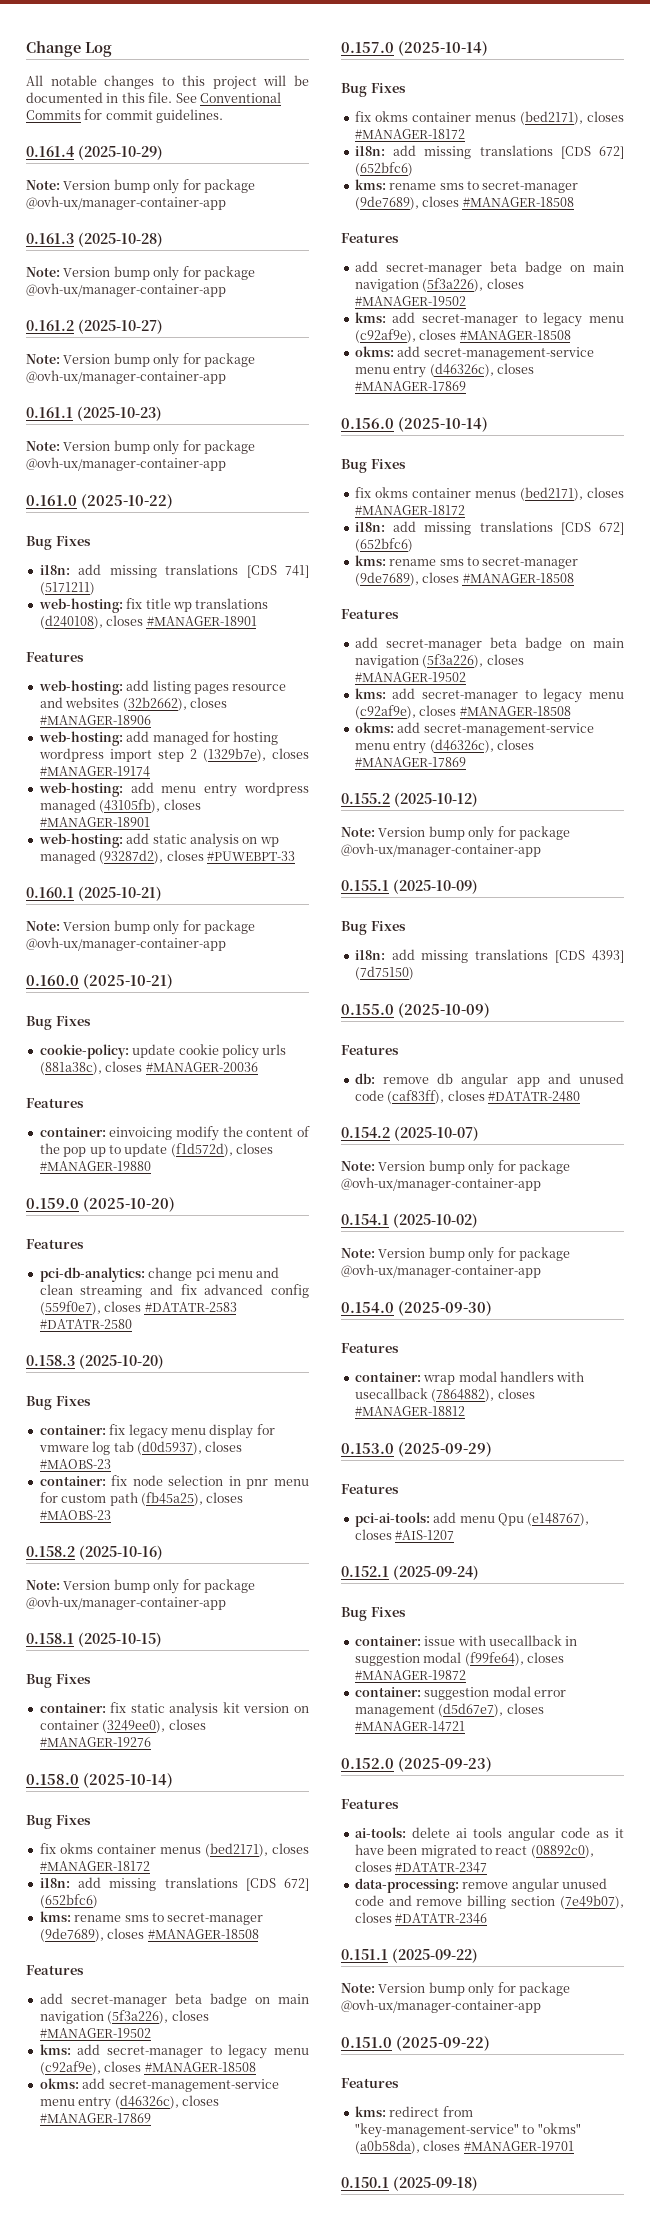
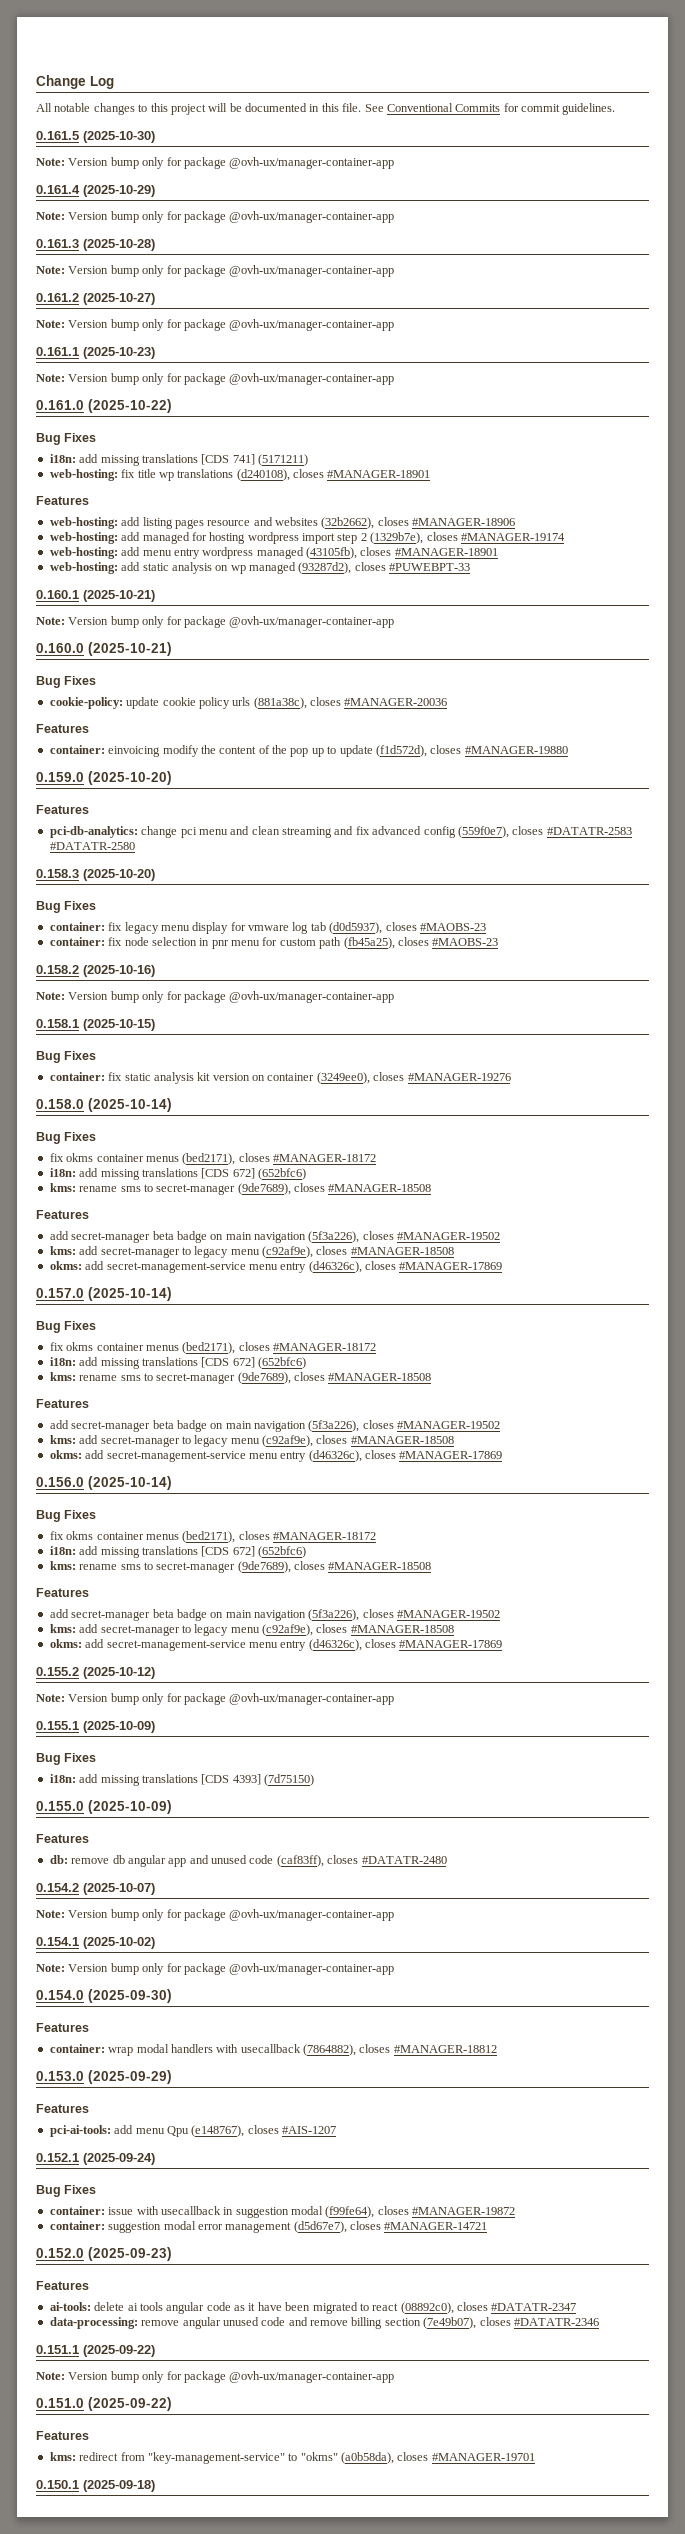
+ 0.161.5 (2025-10-30)
+ Note: Version bump only for package @ovh-ux/manager-container-app

